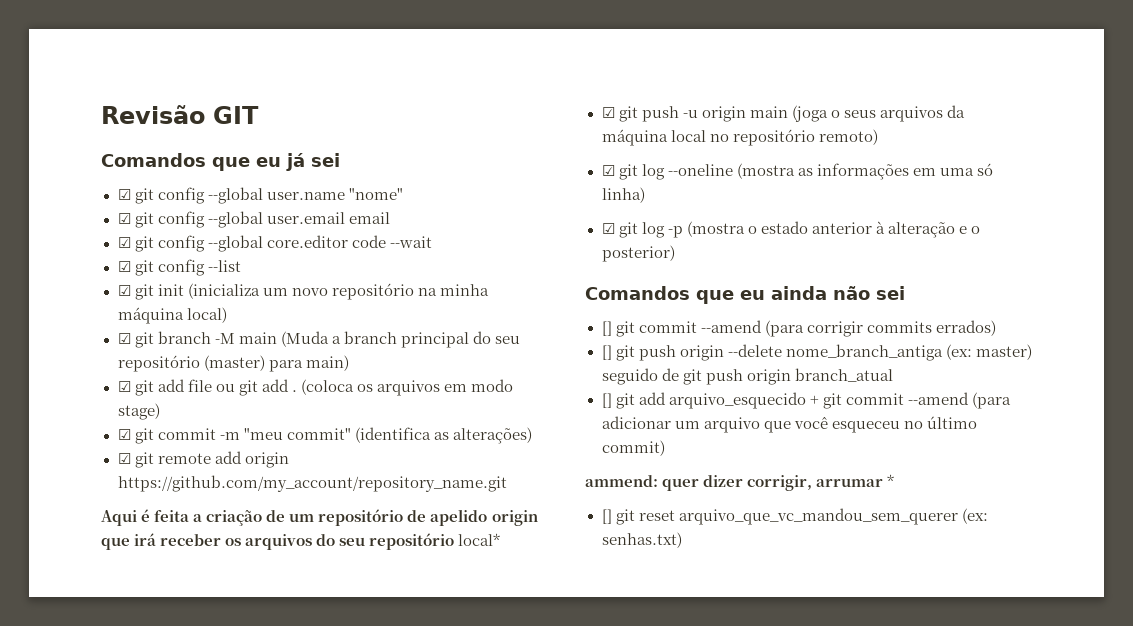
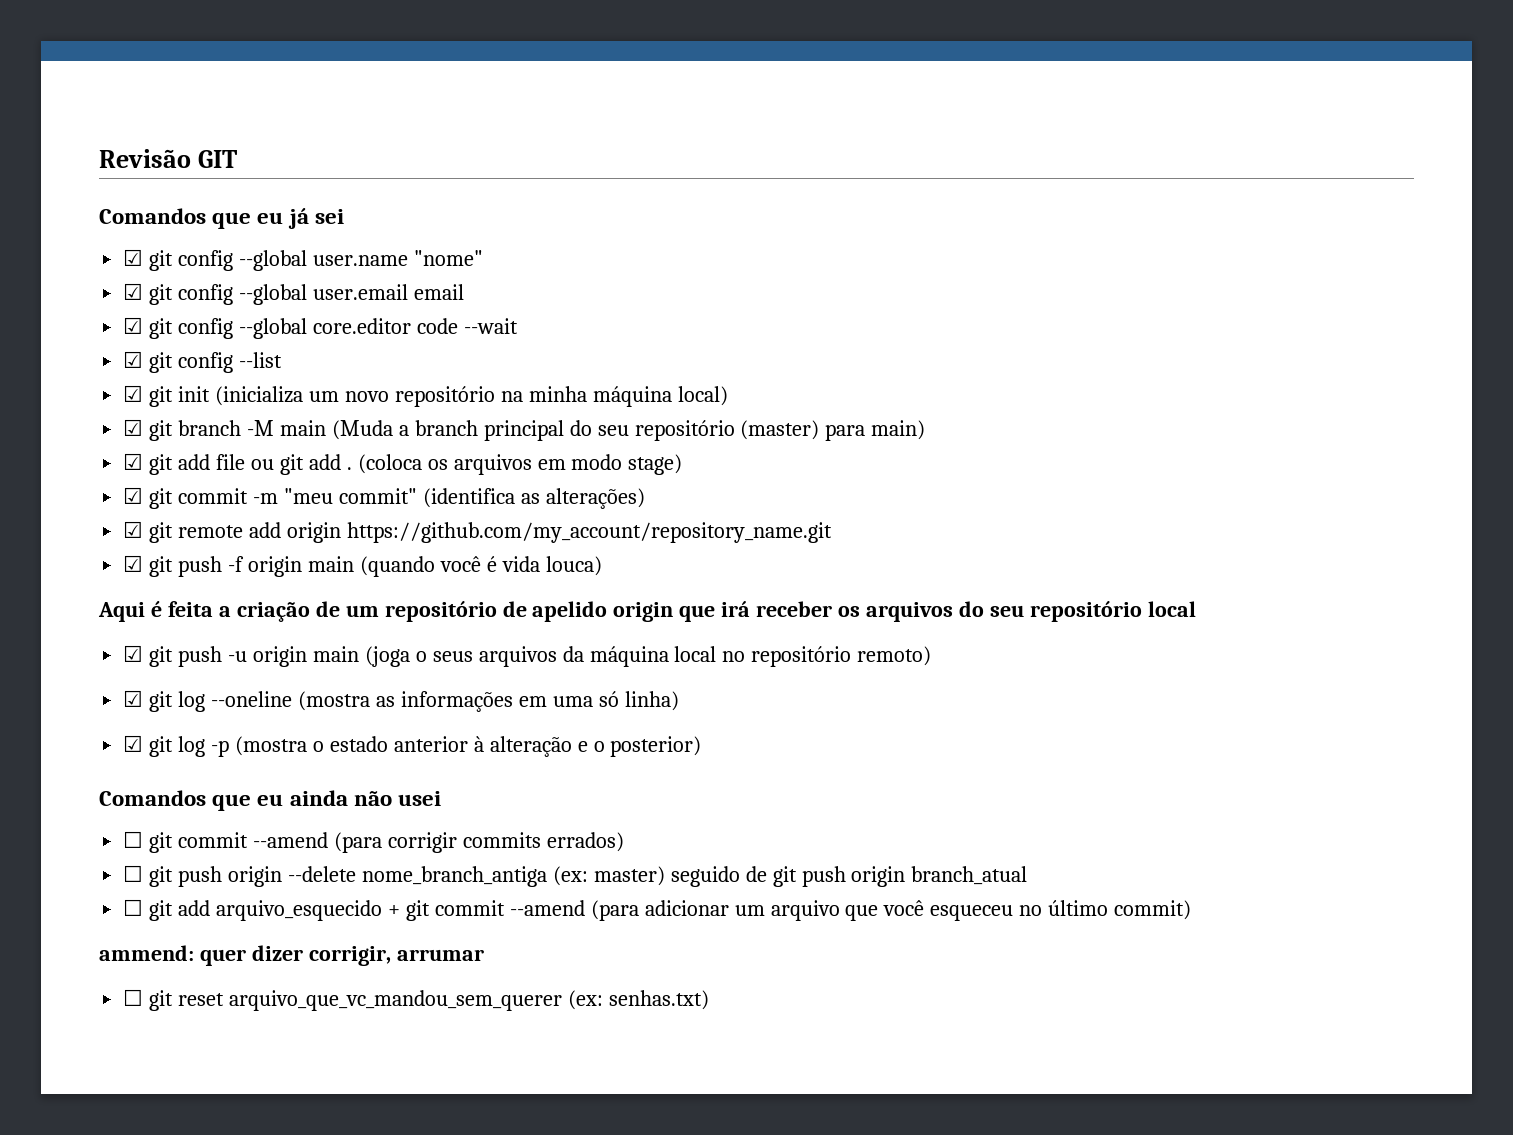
+ ☑ git push -f origin main (quando você é vida louca)
- Aqui é feita a criação de um repositório de apelido origin que irá receber os arquivos do seu repositório local*
+ Aqui é feita a criação de um repositório de apelido origin que irá receber os arquivos do seu repositório local
- Comandos que eu ainda não sei
- [] git commit --amend (para corrigir commits errados)
+ Comandos que eu ainda não usei
+ ☐ git commit --amend (para corrigir commits errados)
- [] git push origin --delete nome_branch_antiga (ex: master) seguido de git push origin branch_atual
+ ☐ git push origin --delete nome_branch_antiga (ex: master) seguido de git push origin branch_atual
- [] git add arquivo_esquecido + git commit --amend (para adicionar um arquivo que você esqueceu no último commit)
+ ☐ git add arquivo_esquecido + git commit --amend (para adicionar um arquivo que você esqueceu no último commit)
- ammend: quer dizer corrigir, arrumar *
- [] git reset arquivo_que_vc_mandou_sem_querer (ex: senhas.txt)
+ ammend: quer dizer corrigir, arrumar
+ ☐ git reset arquivo_que_vc_mandou_sem_querer (ex: senhas.txt)

